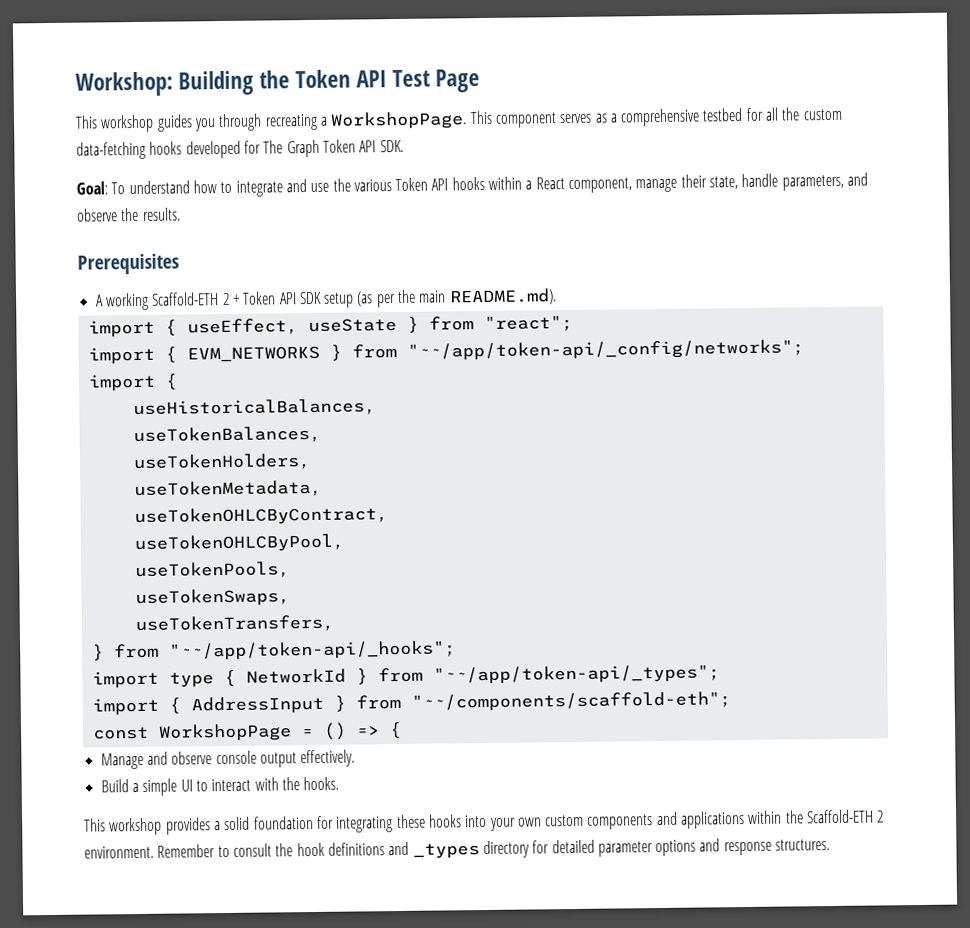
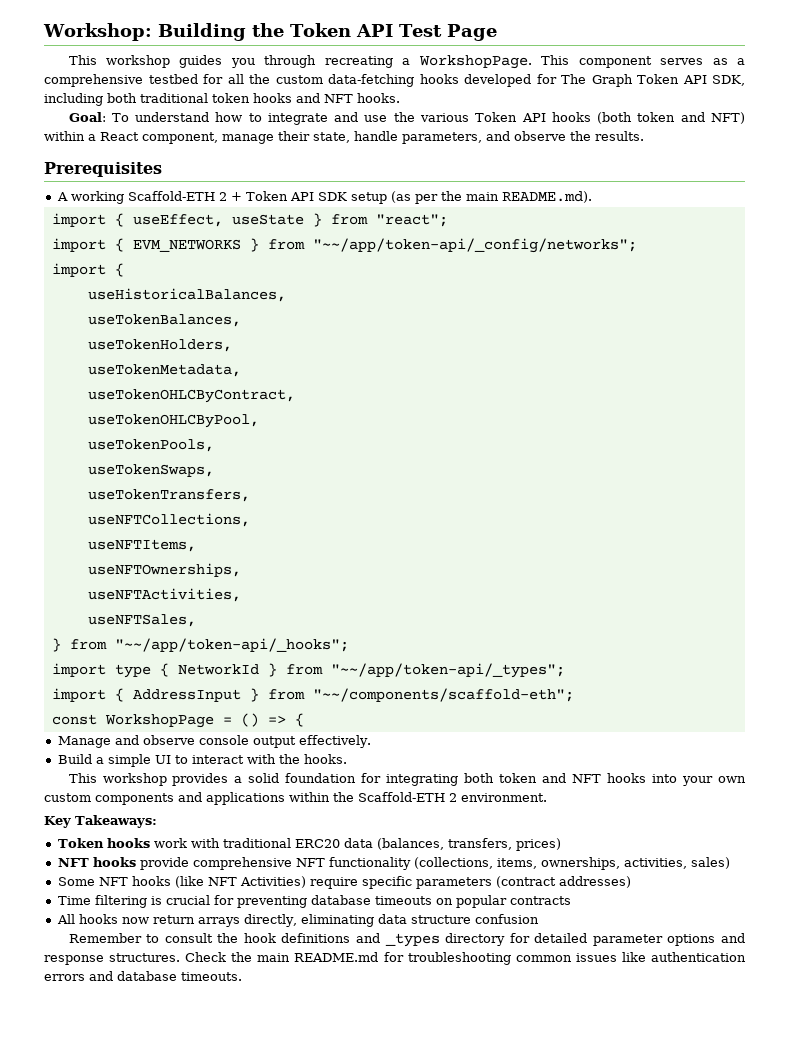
- This component serves as a comprehensive testbed for all the custom data-fetching hooks developed for The Graph Token API SDK.
+ This component serves as a comprehensive testbed for all the custom data-fetching hooks developed for The Graph Token API SDK, including both traditional token hooks and NFT hooks.
- Goal: To understand how to integrate and use the various Token API hooks within a React component, manage their state, handle parameters, and observe the results.
+ Goal: To understand how to integrate and use the various Token API hooks (both token and NFT) within a React component, manage their state, handle parameters, and observe the results.
+ useNFTCollections,
+ useNFTItems,
+ useNFTOwnerships,
+ useNFTActivities,
+ useNFTSales,
- This workshop provides a solid foundation for integrating these hooks into your own custom components and applications within the Scaffold-ETH 2 environment. Remember to consult the hook definitions and _types directory for detailed parameter options and response structures.
+ This workshop provides a solid foundation for integrating both token and NFT hooks into your own custom components and applications within the Scaffold-ETH 2 environment.
+ Key Takeaways:
+ Token hooks work with traditional ERC20 data (balances, transfers, prices)
+ NFT hooks provide comprehensive NFT functionality (collections, items, ownerships, activities, sales)
+ Some NFT hooks (like NFT Activities) require specific parameters (contract addresses)
+ Time filtering is crucial for preventing database timeouts on popular contracts
+ All hooks now return arrays directly, eliminating data structure confusion
+ Remember to consult the hook definitions and _types directory for detailed parameter options and response structures.
+ Check the main README.md for troubleshooting common issues like authentication errors and database timeouts.

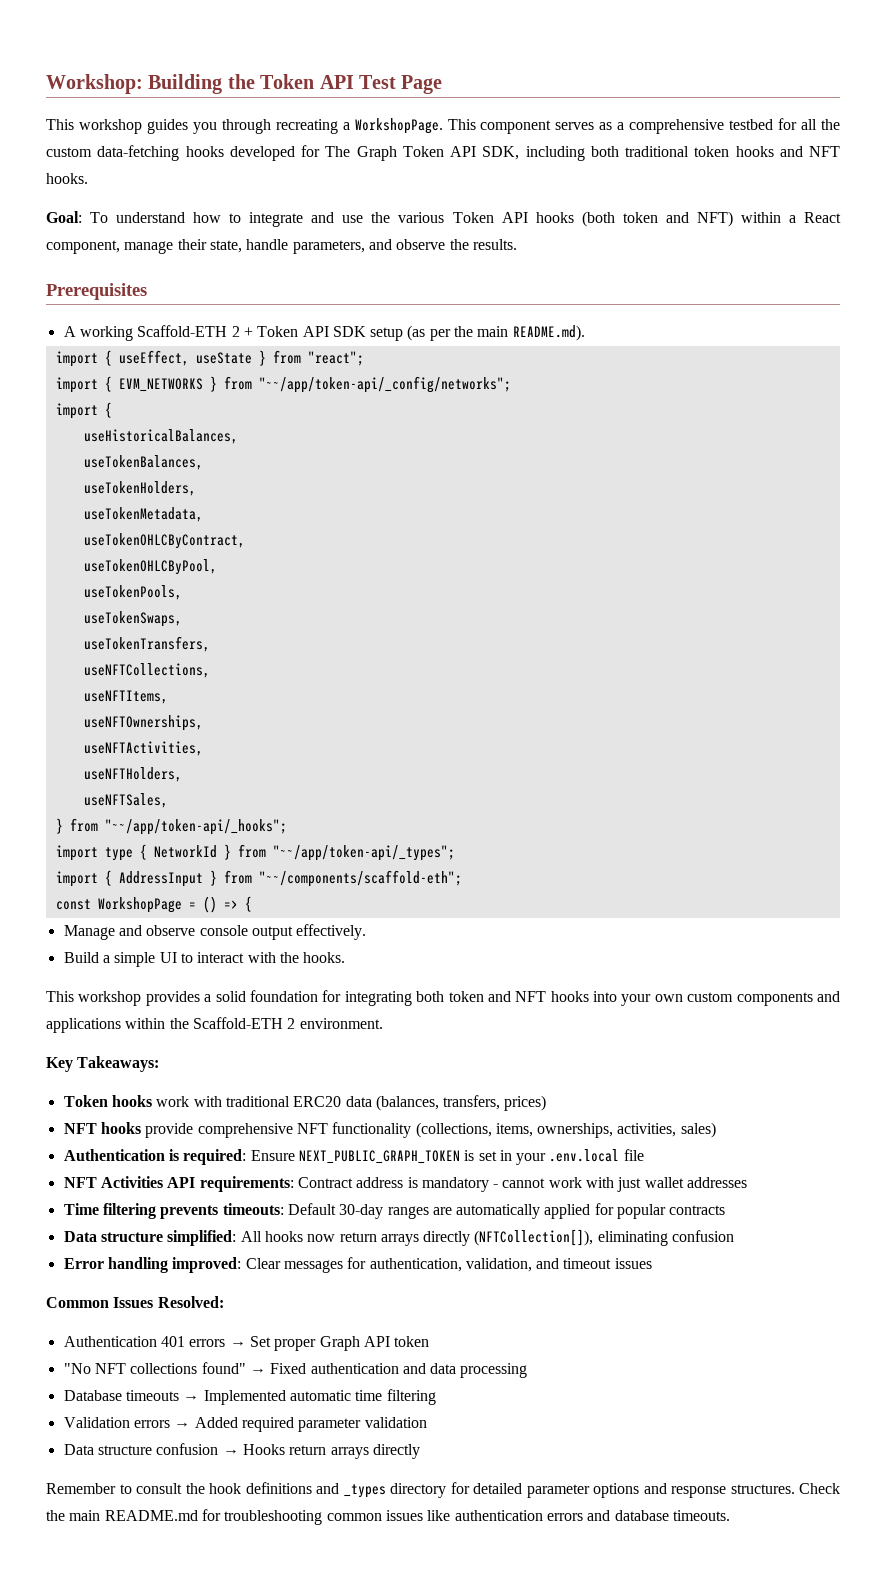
+ useNFTHolders,
- Some NFT hooks (like NFT Activities) require specific parameters (contract addresses)
- Time filtering is crucial for preventing database timeouts on popular contracts
+ Authentication is required: Ensure NEXT_PUBLIC_GRAPH_TOKEN is set in your .env.local file
+ NFT Activities API requirements: Contract address is mandatory - cannot work with just wallet addresses
+ Time filtering prevents timeouts: Default 30-day ranges are automatically applied for popular contracts
- All hooks now return arrays directly, eliminating data structure confusion
+ Data structure simplified: All hooks now return arrays directly (NFTCollection[]), eliminating confusion
+ Error handling improved: Clear messages for authentication, validation, and timeout issues
+ Common Issues Resolved:
+ Authentication 401 errors → Set proper Graph API token
+ "No NFT collections found" → Fixed authentication and data processing
+ Database timeouts → Implemented automatic time filtering
+ Validation errors → Added required parameter validation
+ Data structure confusion → Hooks return arrays directly

